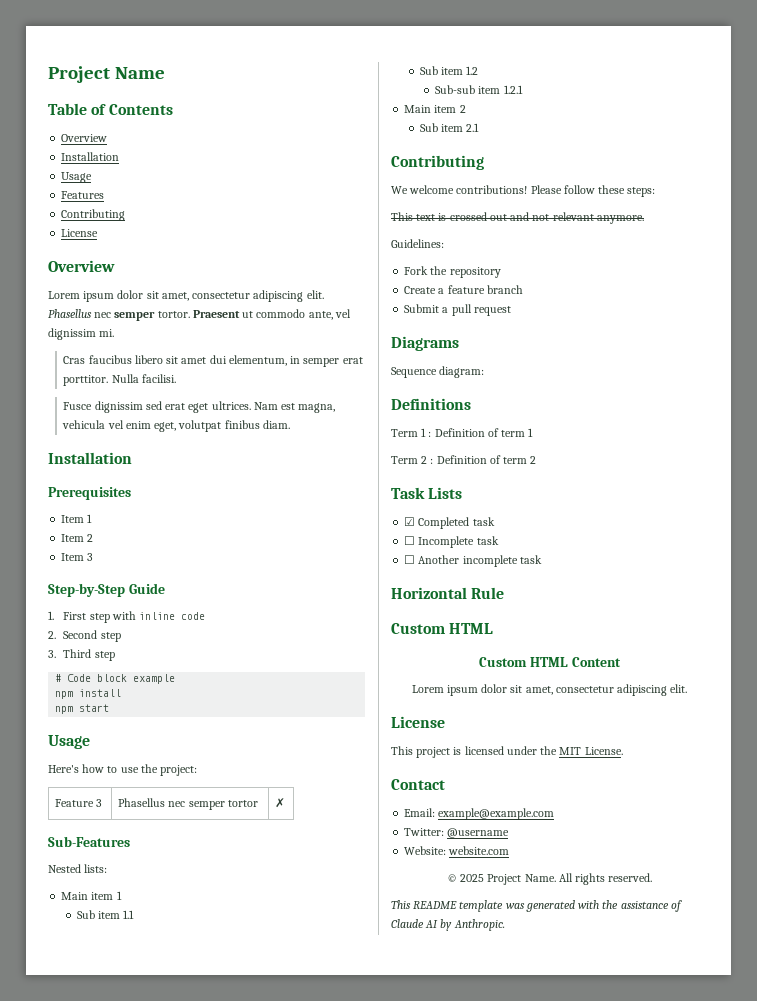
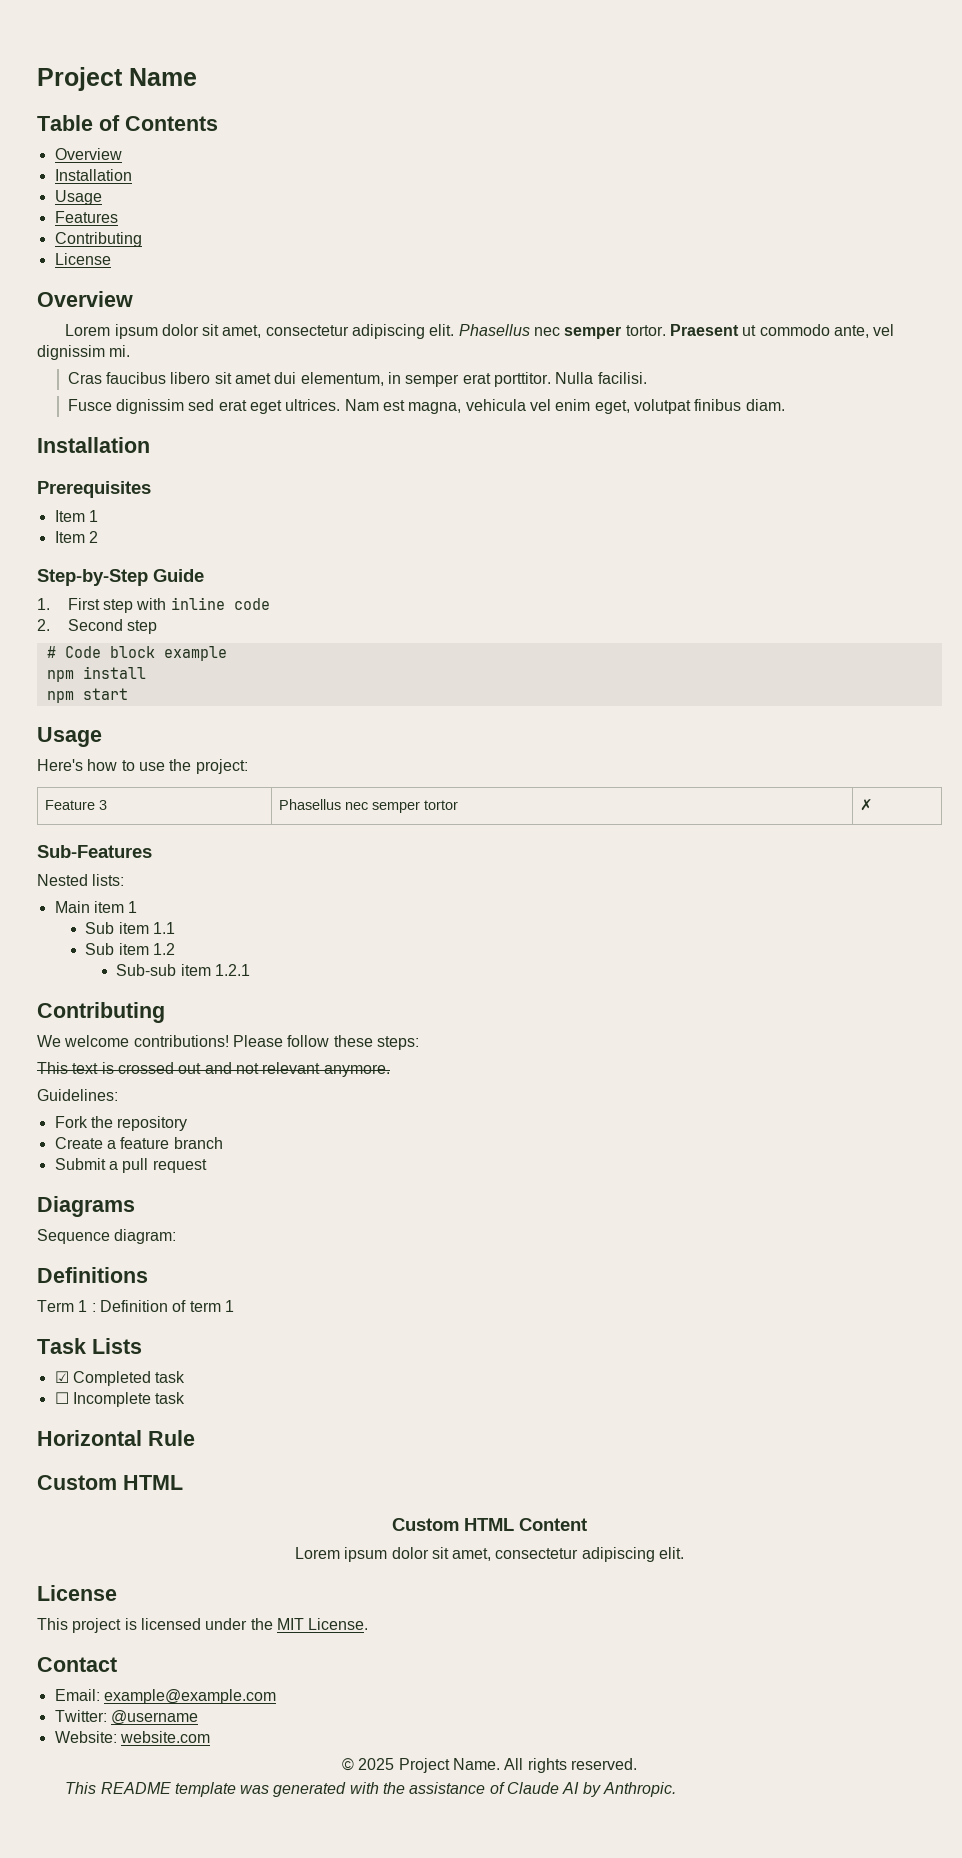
- Item 3
- 3. Third step
- Main item 2
- Sub item 2.1
- Term 2 : Definition of term 2
- ☐ Another incomplete task

